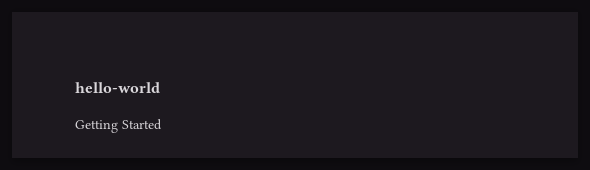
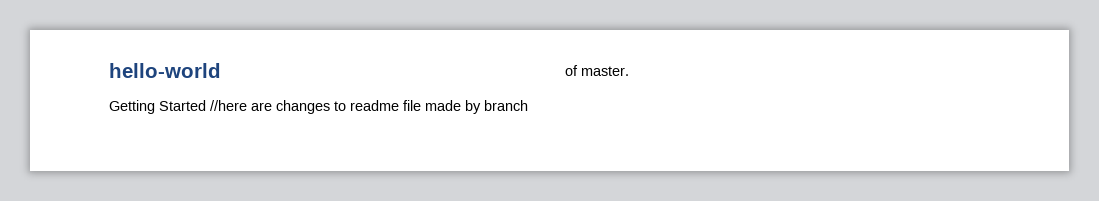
- Getting Started
+ Getting Started //here are changes to readme file made by branch of master.

